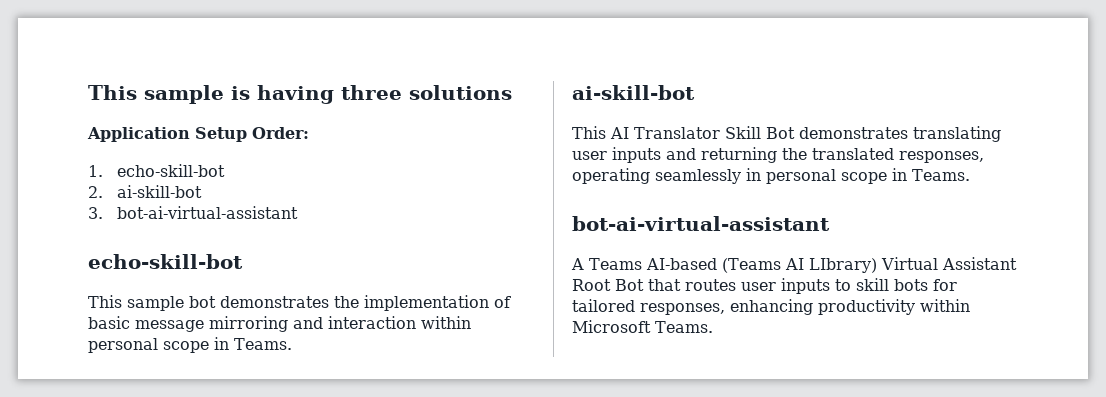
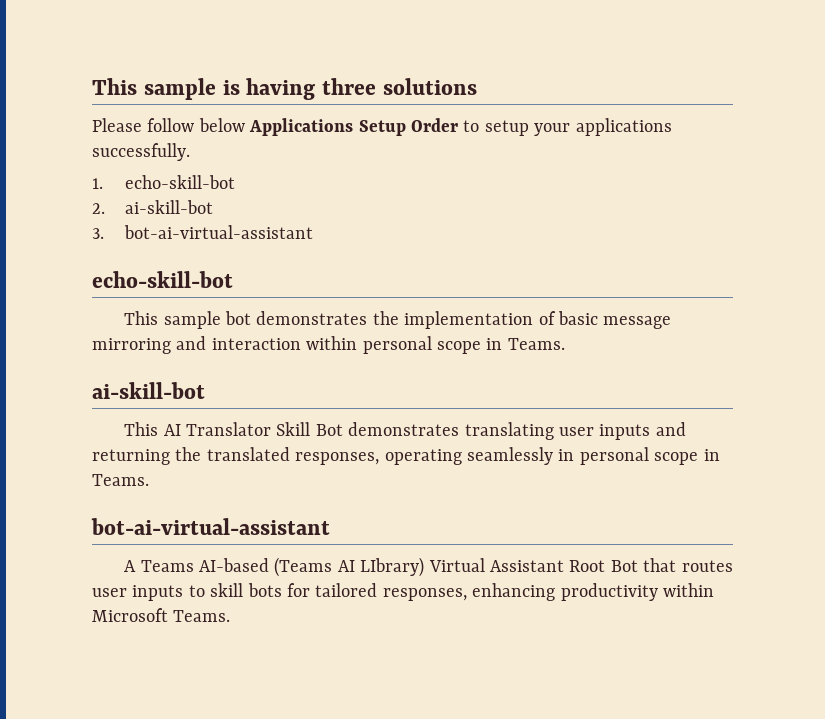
- Application Setup Order:
+ Please follow below Applications Setup Order to setup your applications successfully.

